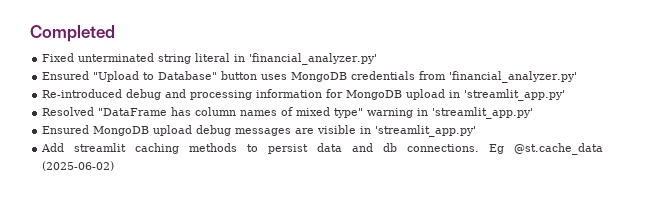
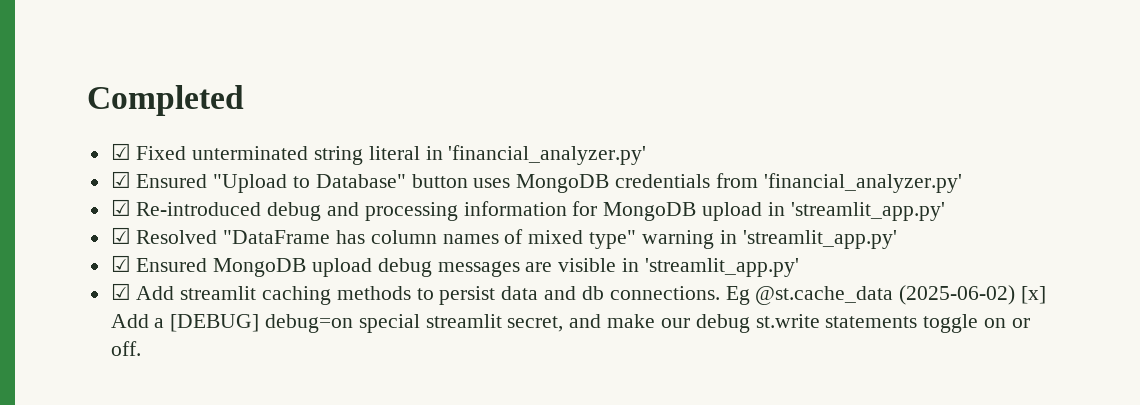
- Fixed unterminated string literal in 'financial_analyzer.py'
+ ☑ Fixed unterminated string literal in 'financial_analyzer.py'
- Ensured "Upload to Database" button uses MongoDB credentials from 'financial_analyzer.py'
+ ☑ Ensured "Upload to Database" button uses MongoDB credentials from 'financial_analyzer.py'
- Re-introduced debug and processing information for MongoDB upload in 'streamlit_app.py'
+ ☑ Re-introduced debug and processing information for MongoDB upload in 'streamlit_app.py'
- Resolved "DataFrame has column names of mixed type" warning in 'streamlit_app.py'
+ ☑ Resolved "DataFrame has column names of mixed type" warning in 'streamlit_app.py'
- Ensured MongoDB upload debug messages are visible in 'streamlit_app.py'
+ ☑ Ensured MongoDB upload debug messages are visible in 'streamlit_app.py'
- Add streamlit caching methods to persist data and db connections.
+ ☑ Add streamlit caching methods to persist data and db connections.
- Eg @st.cache_data (2025-06-02)
+ Eg @st.cache_data (2025-06-02) [x] Add a [DEBUG] debug=on special streamlit secret, and make our debug st.write statements toggle on or off.

